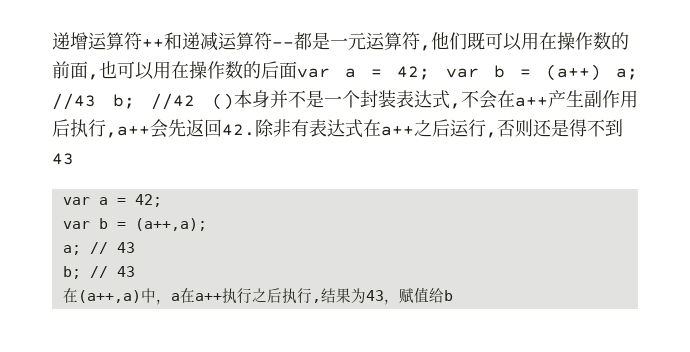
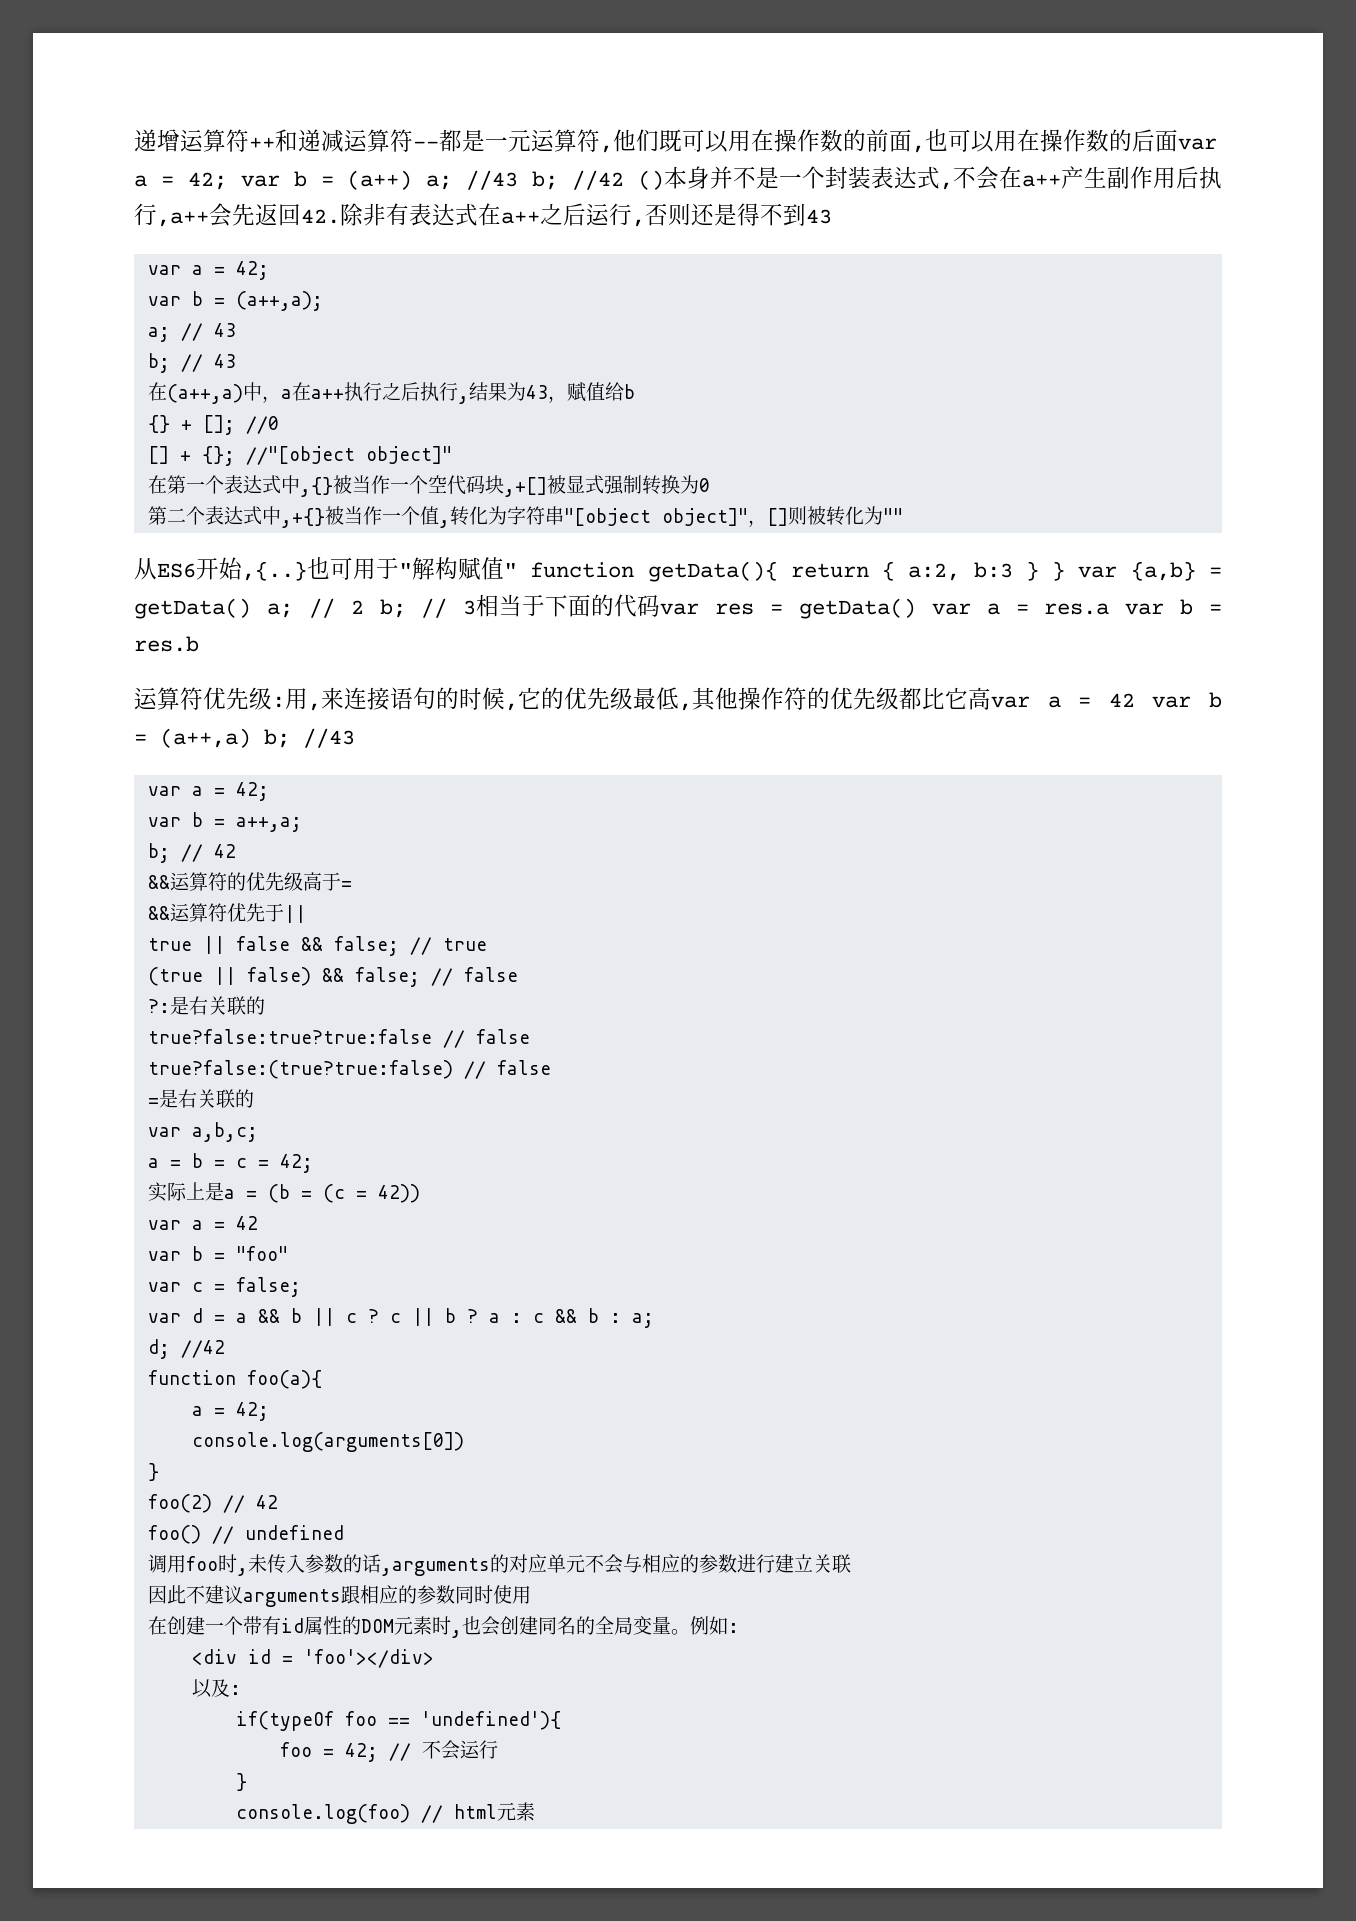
+ {} + []; //0
+ [] + {}; //"[object object]"
+ 在第一个表达式中,{}被当作一个空代码块,+[]被显式强制转换为0
+ 第二个表达式中,+{}被当作一个值,转化为字符串"[object object]"，[]则被转化为""
+ 从ES6开始,{..}也可用于"解构赋值" function getData(){ return { a:2, b:3 } } var {a,b} = getData() a; // 2 b; // 3相当于下面的代码var res = getData() var a = res.a var b = res.b
+ 运算符优先级:用,来连接语句的时候,它的优先级最低,其他操作符的优先级都比它高var a = 42 var b = (a++,a) b; //43
+ var a = 42;
+ var b = a++,a;
+ b; // 42
+ &&运算符的优先级高于=
+ &&运算符优先于||
+ true || false && false; // true
+ (true || false) && false; // false
+ ?:是右关联的
+ true?false:true?true:false // false
+ true?false:(true?true:false) // false
+ =是右关联的
+ var a,b,c;
+ a = b = c = 42;
+ 实际上是a = (b = (c = 42))
+ var a = 42
+ var b = "foo"
+ var c = false;
+ var d = a && b || c ? c || b ? a : c && b : a;
+ d; //42
+ function foo(a){
+ a = 42;
+ console.log(arguments[0])
+ }
+ foo(2) // 42
+ foo() // undefined
+ 调用foo时,未传入参数的话,arguments的对应单元不会与相应的参数进行建立关联
+ 因此不建议arguments跟相应的参数同时使用
+ 在创建一个带有id属性的DOM元素时,也会创建同名的全局变量。例如:
+ <div id = 'foo'></div>
+ 以及:
+ if(typeOf foo == 'undefined'){
+ foo = 42; // 不会运行
+ }
+ console.log(foo) // html元素

